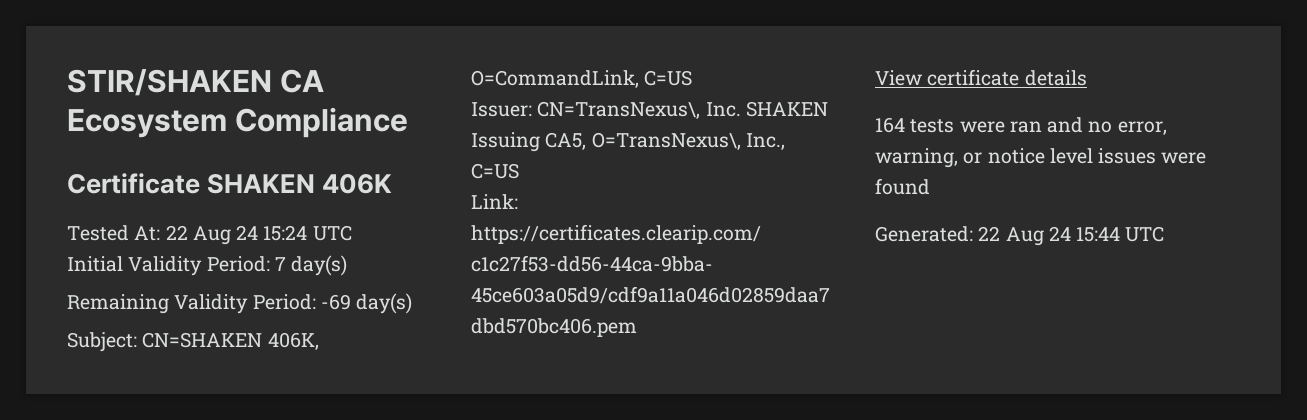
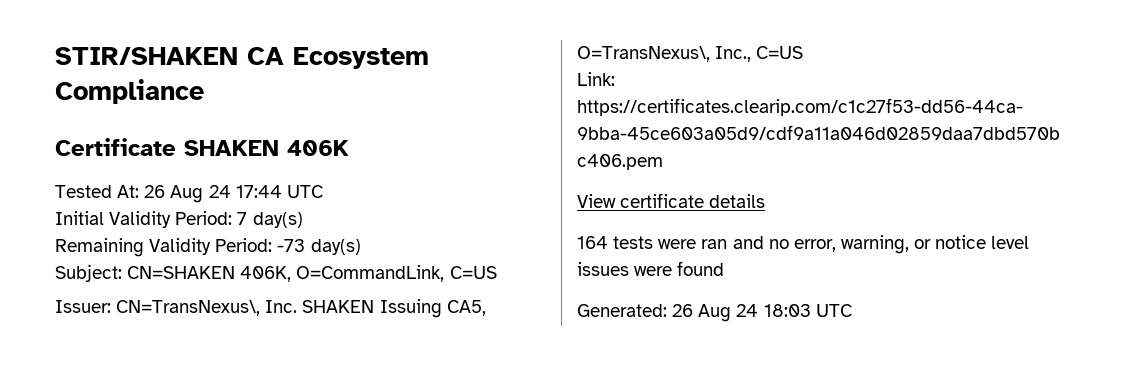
- Tested At: 22 Aug 24 15:24 UTC
+ Tested At: 26 Aug 24 17:44 UTC
- Remaining Validity Period: -69 day(s)
+ Remaining Validity Period: -73 day(s)
- Generated: 22 Aug 24 15:44 UTC
+ Generated: 26 Aug 24 18:03 UTC

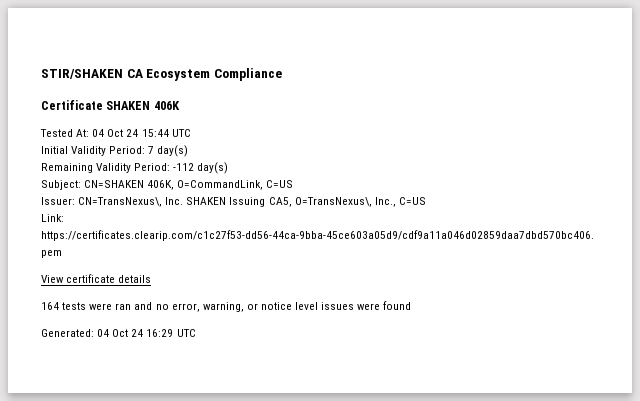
- Tested At: 26 Aug 24 17:44 UTC
+ Tested At: 04 Oct 24 15:44 UTC
- Remaining Validity Period: -73 day(s)
+ Remaining Validity Period: -112 day(s)
- Generated: 26 Aug 24 18:03 UTC
+ Generated: 04 Oct 24 16:29 UTC

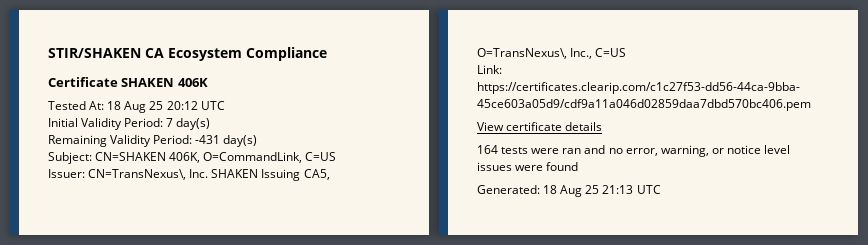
- Tested At: 04 Oct 24 15:44 UTC
+ Tested At: 18 Aug 25 20:12 UTC
- Remaining Validity Period: -112 day(s)
+ Remaining Validity Period: -431 day(s)
- Generated: 04 Oct 24 16:29 UTC
+ Generated: 18 Aug 25 21:13 UTC

